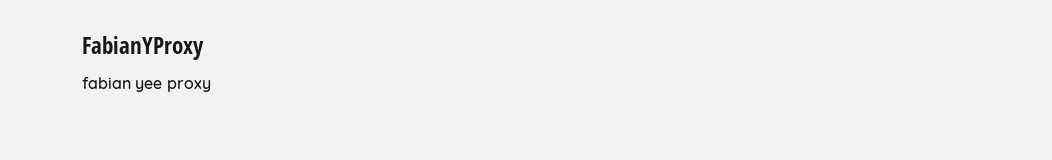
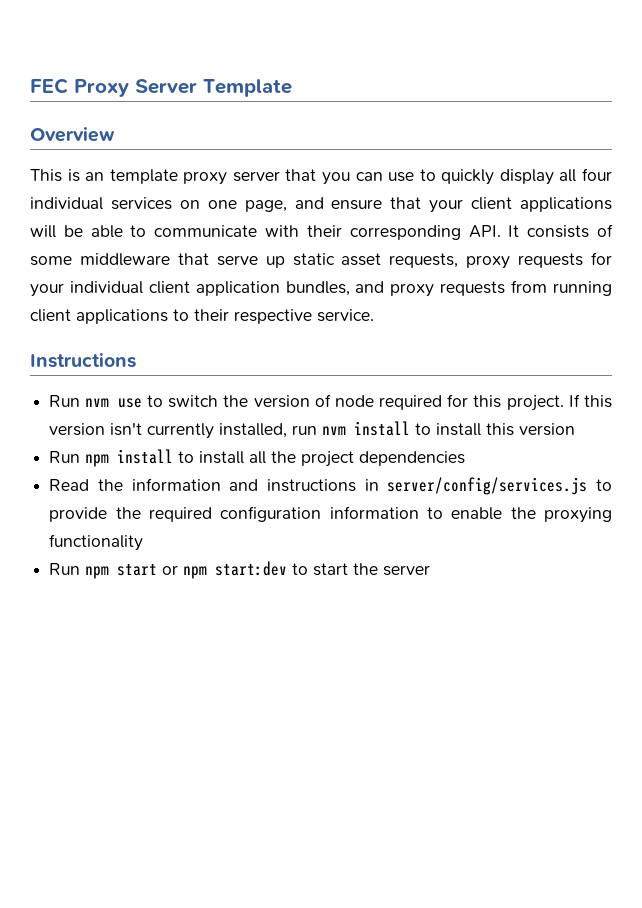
- FabianYProxy
- fabian yee proxy
+ FEC Proxy Server Template
+ Overview
+ This is an template proxy server that you can use to quickly display all four individual services on one page, and ensure that your client applications will be able to communicate with their corresponding API. It consists of some middleware that serve up static asset requests, proxy requests for your individual client application bundles, and proxy requests from running client applications to their respective service.
+ Instructions
+ Run nvm use to switch the version of node required for this project. If this version isn't currently installed, run nvm install to install this version
+ Run npm install to install all the project dependencies
+ Read the information and instructions in server/config/services.js to provide the required configuration information to enable the proxying functionality
+ Run npm start or npm start:dev to start the server

